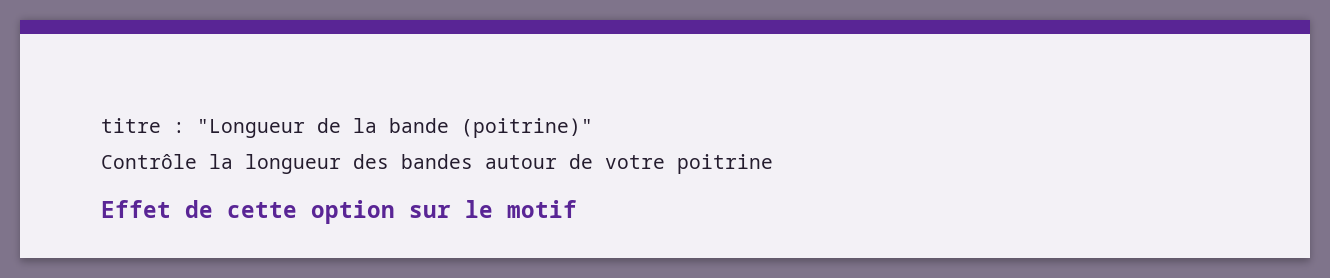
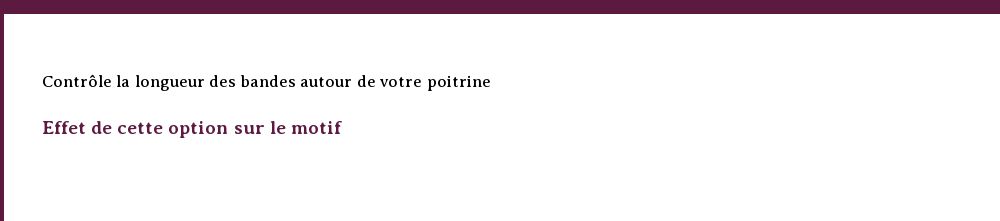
- titre : "Longueur de la bande (poitrine)"

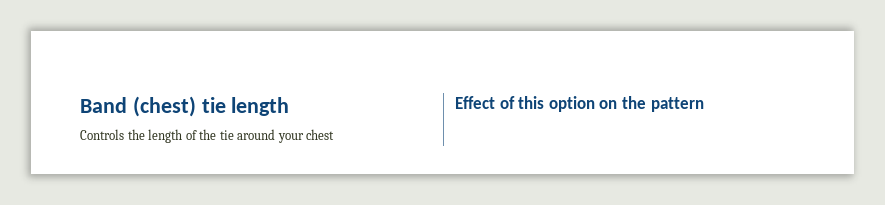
- Contrôle la longueur des bandes autour de votre poitrine
- Effet de cette option sur le motif
+ Band (chest) tie length
+ Controls the length of the tie around your chest
+ Effect of this option on the pattern

